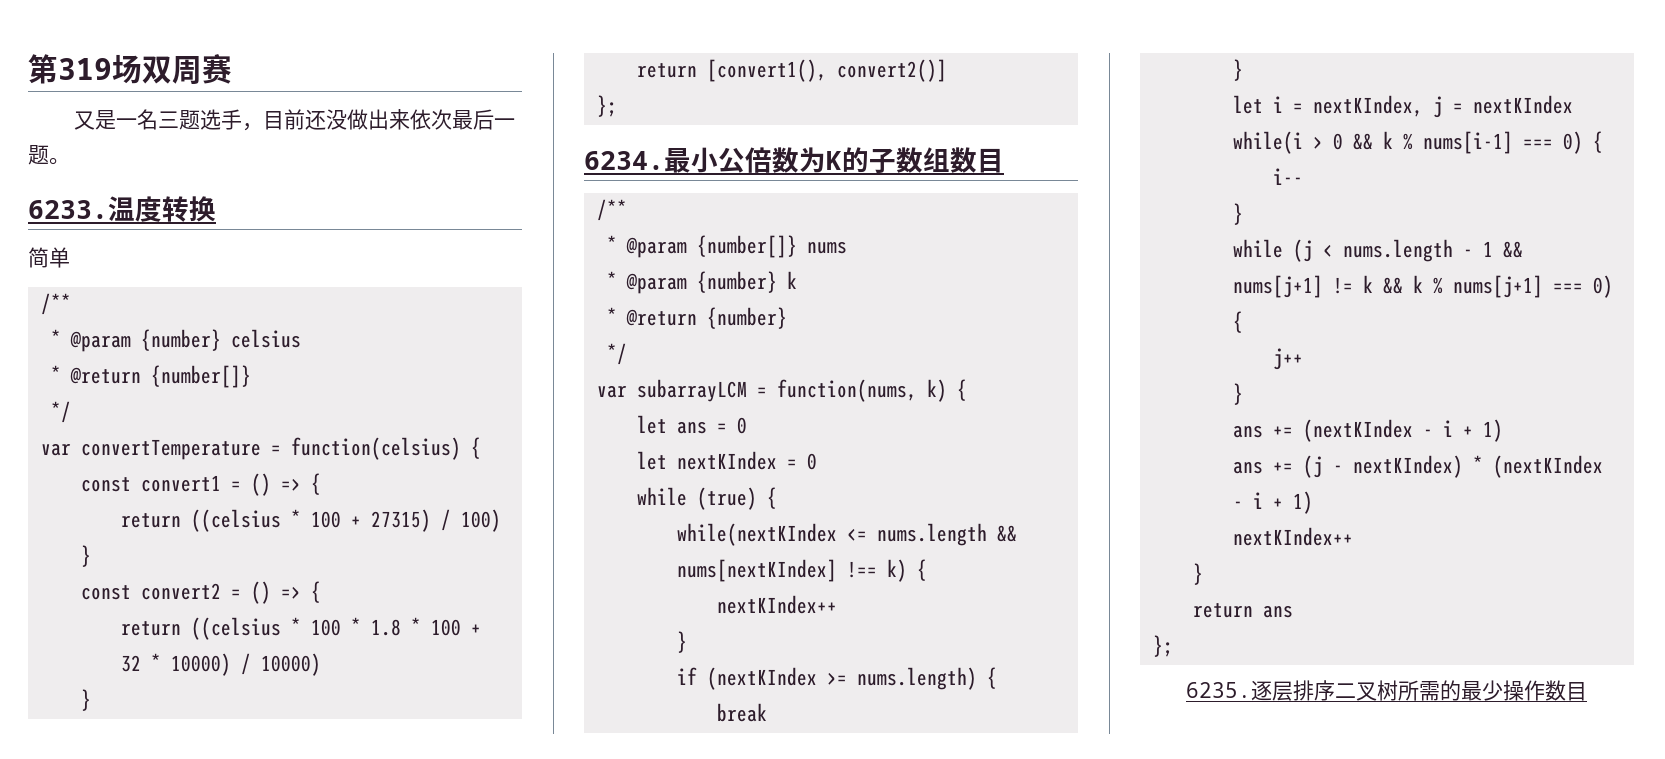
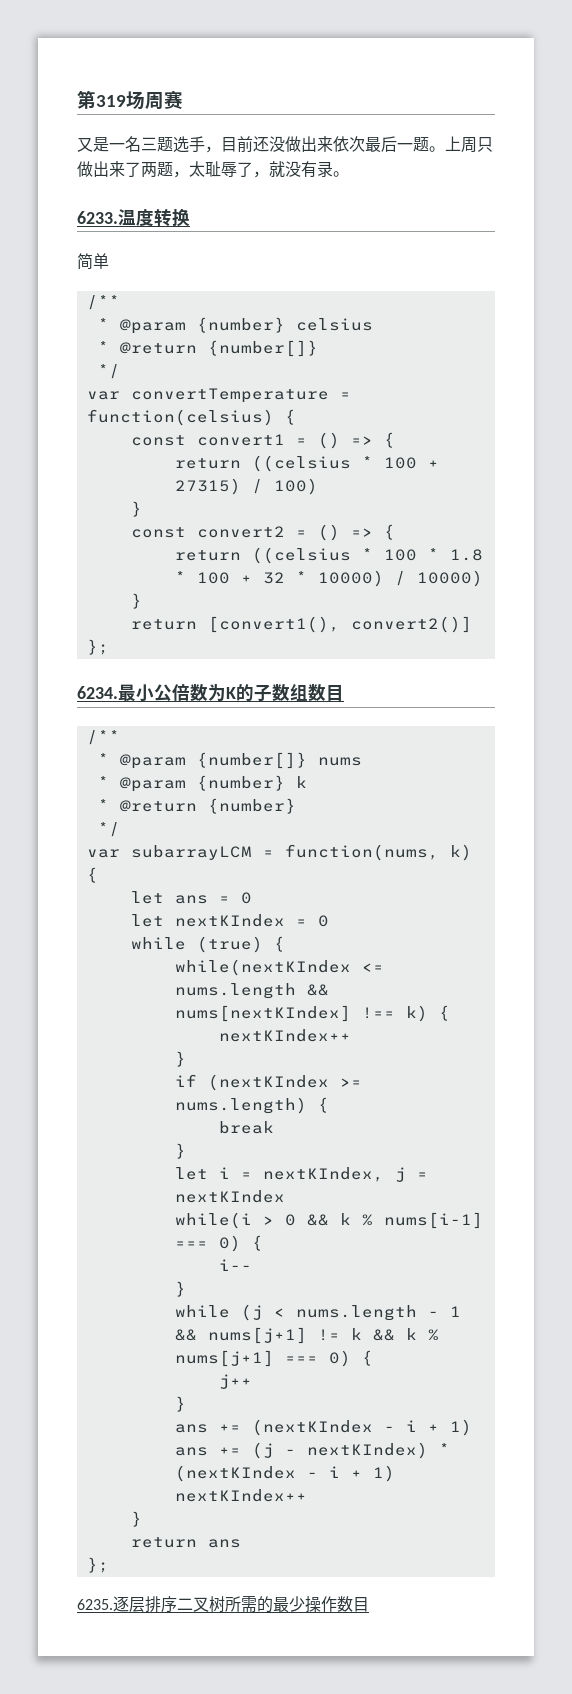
- 第319场双周赛
+ 第319场周赛
+ 上周只做出来了两题，太耻辱了，就没有录。

